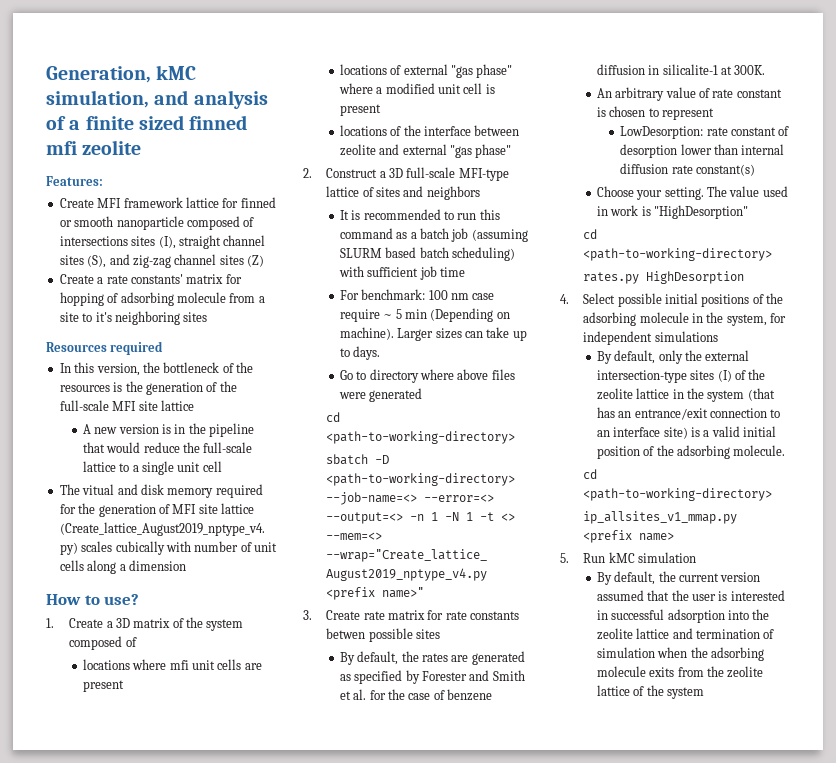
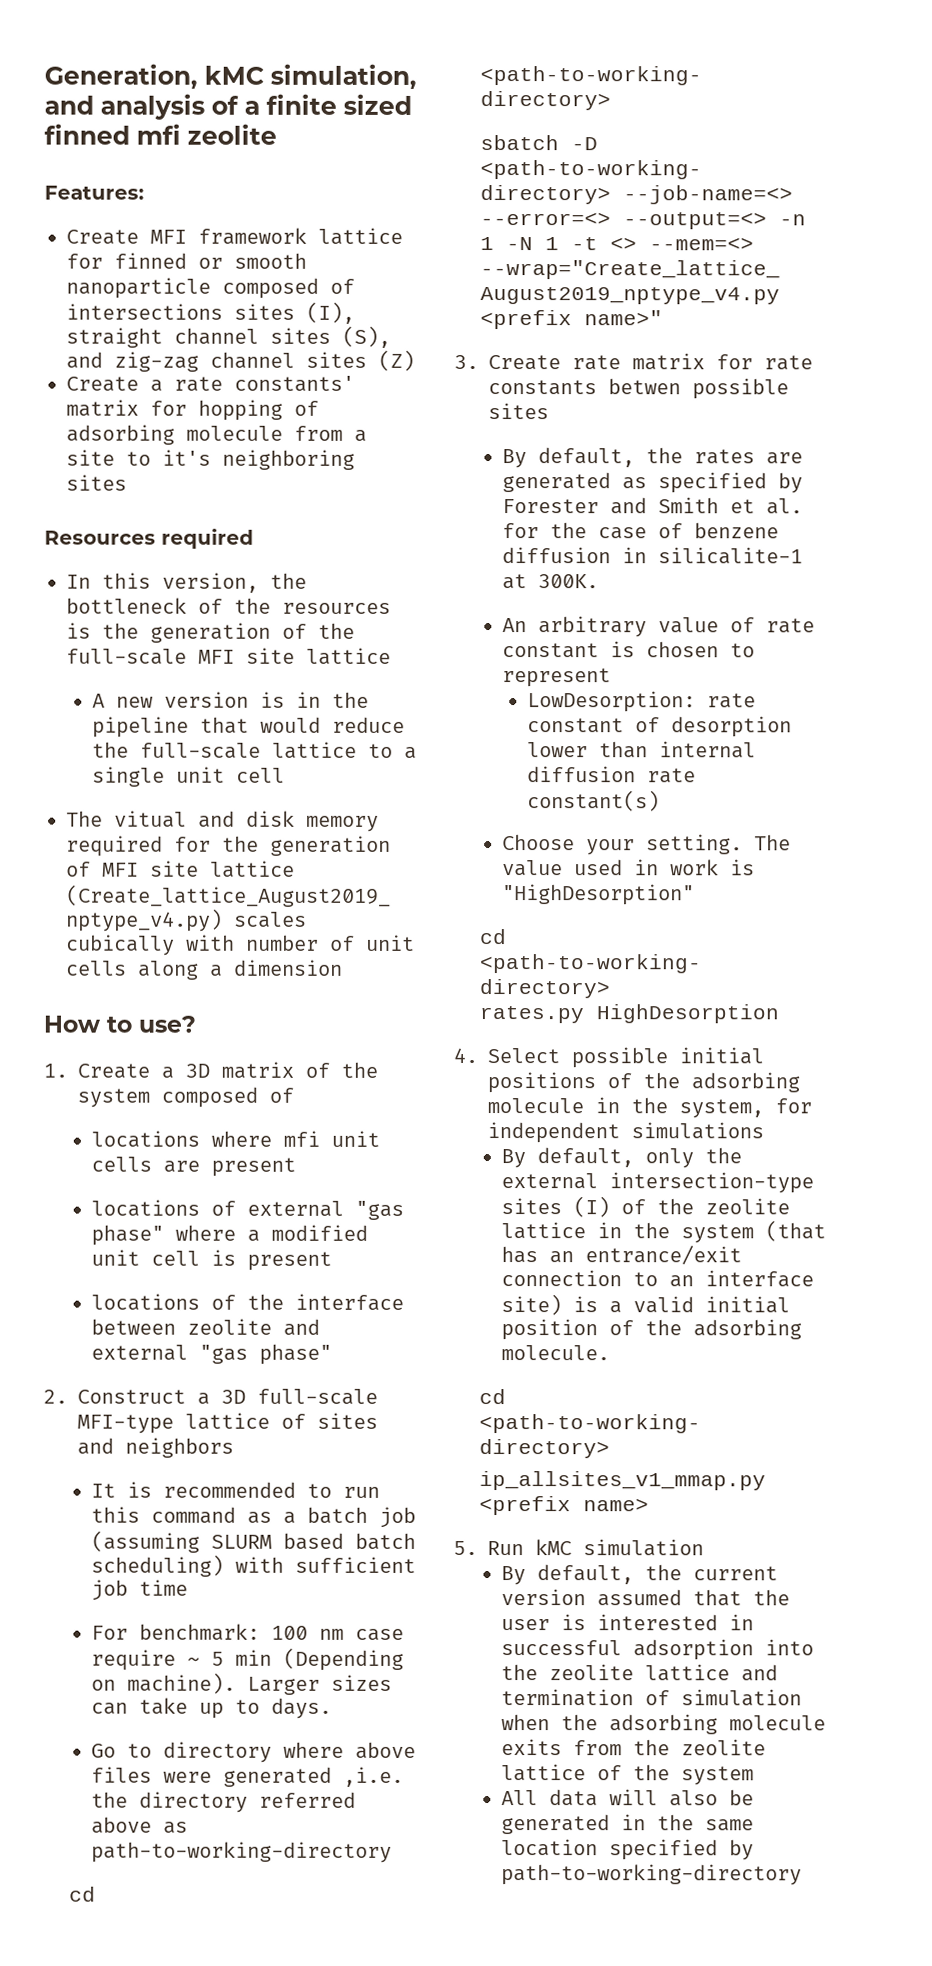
- Go to directory where above files were generated
+ Go to directory where above files were generated ,i.e. the directory referred above as path-to-working-directory
+ All data will also be generated in the same location specified by path-to-working-directory

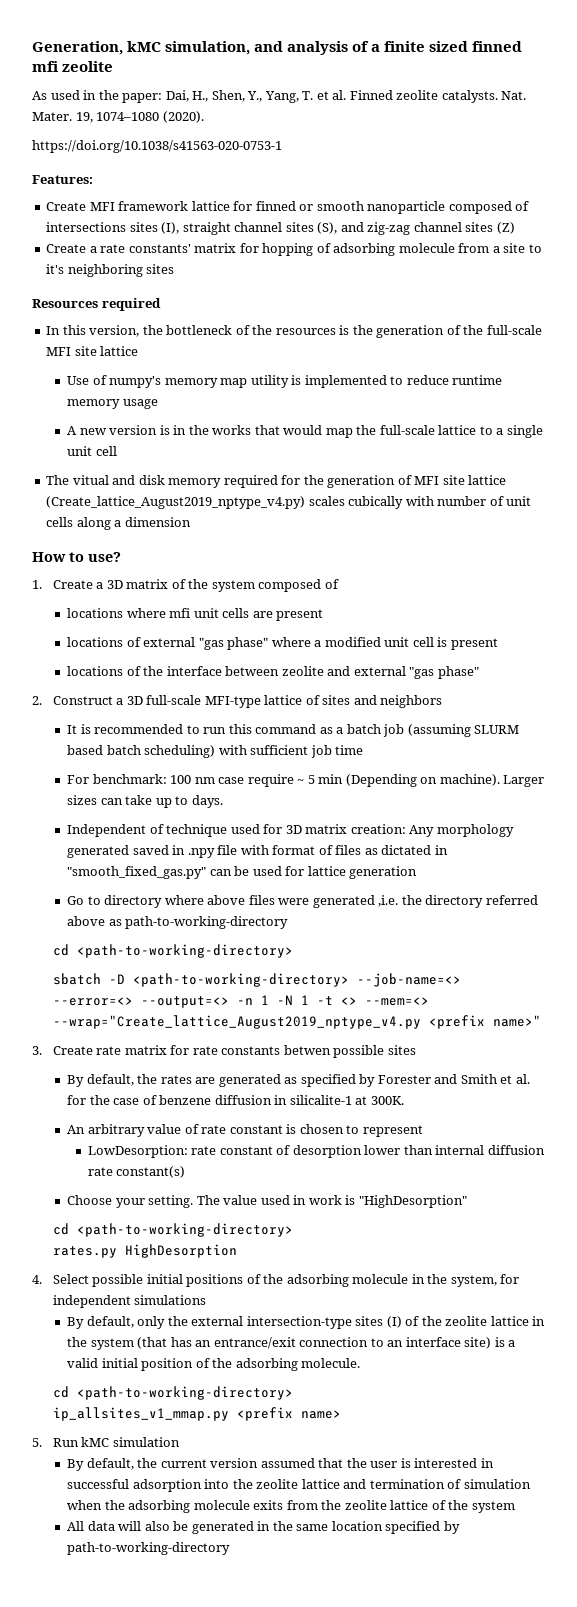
+ As used in the paper: Dai, H., Shen, Y., Yang, T. et al. Finned zeolite catalysts. Nat. Mater. 19, 1074–1080 (2020).
+ https://doi.org/10.1038/s41563-020-0753-1
+ Use of numpy's memory map utility is implemented to reduce runtime memory usage
- A new version is in the pipeline that would reduce the full-scale lattice to a single unit cell
+ A new version is in the works that would map the full-scale lattice to a single unit cell
+ Independent of technique used for 3D matrix creation: Any morphology generated saved in .npy file with format of files as dictated in "smooth_fixed_gas.py" can be used for lattice generation

